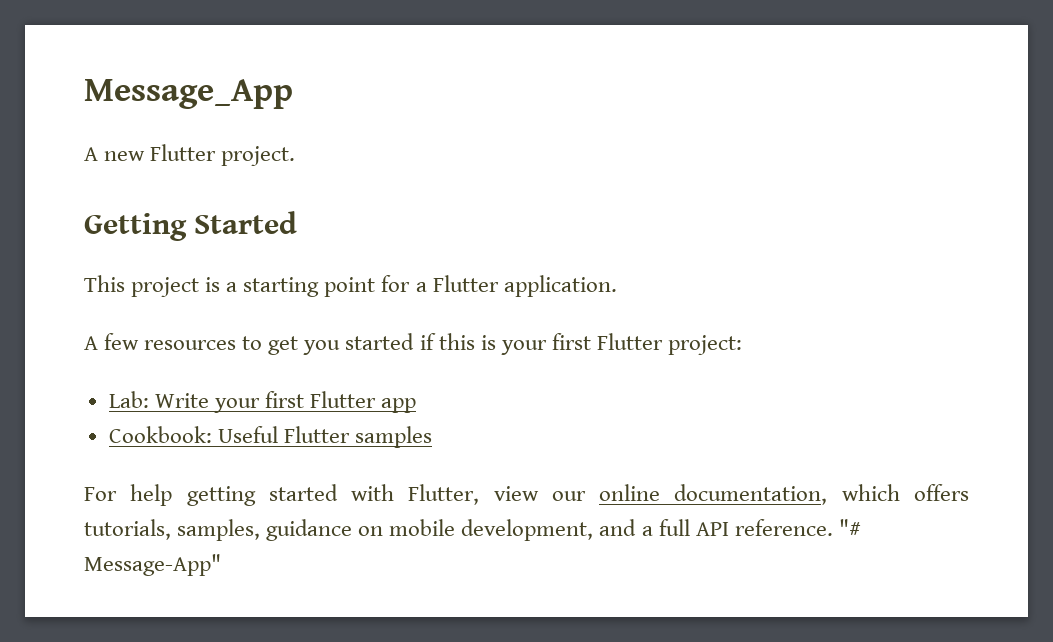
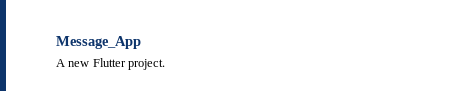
- Getting Started
- This project is a starting point for a Flutter application.
- A few resources to get you started if this is your first Flutter project:
- Lab: Write your first Flutter app
- Cookbook: Useful Flutter samples
- For help getting started with Flutter, view our online documentation, which offers tutorials, samples, guidance on mobile development, and a full API reference. "# Message-App"

